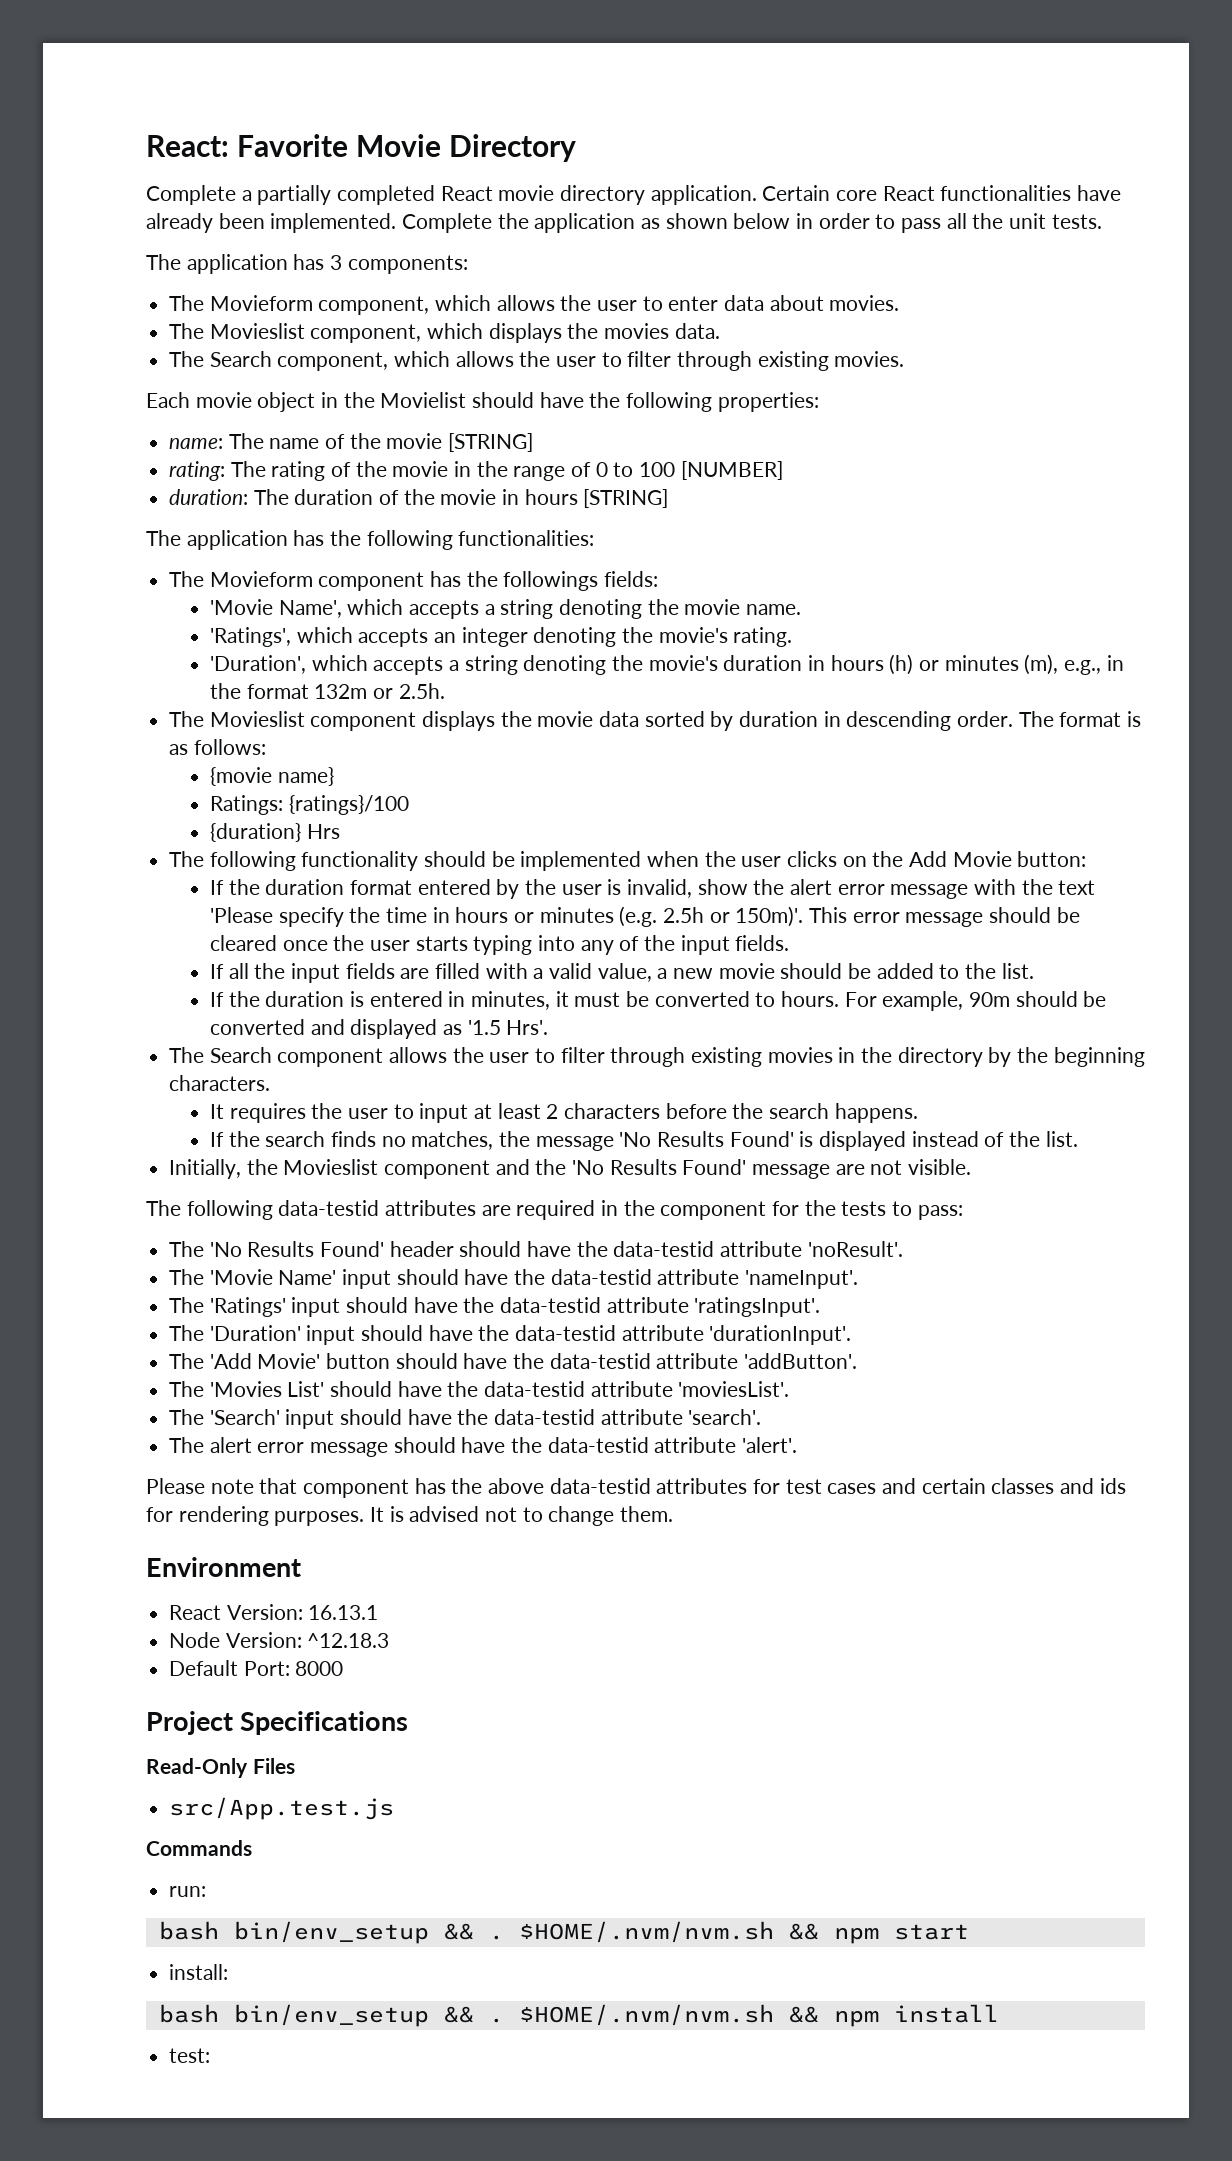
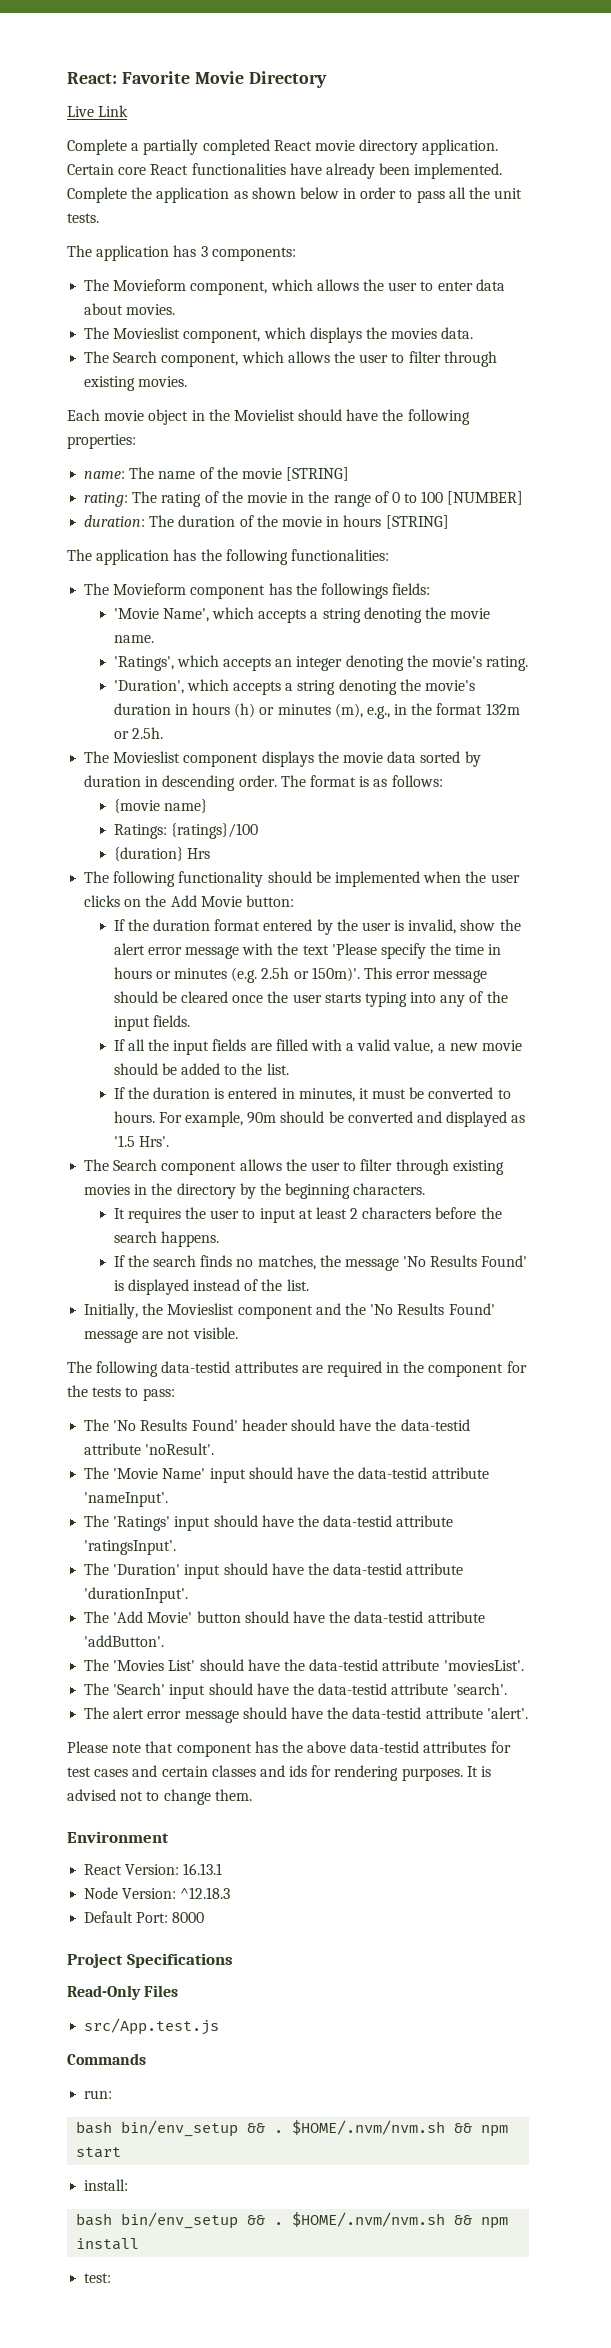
+ Live Link

